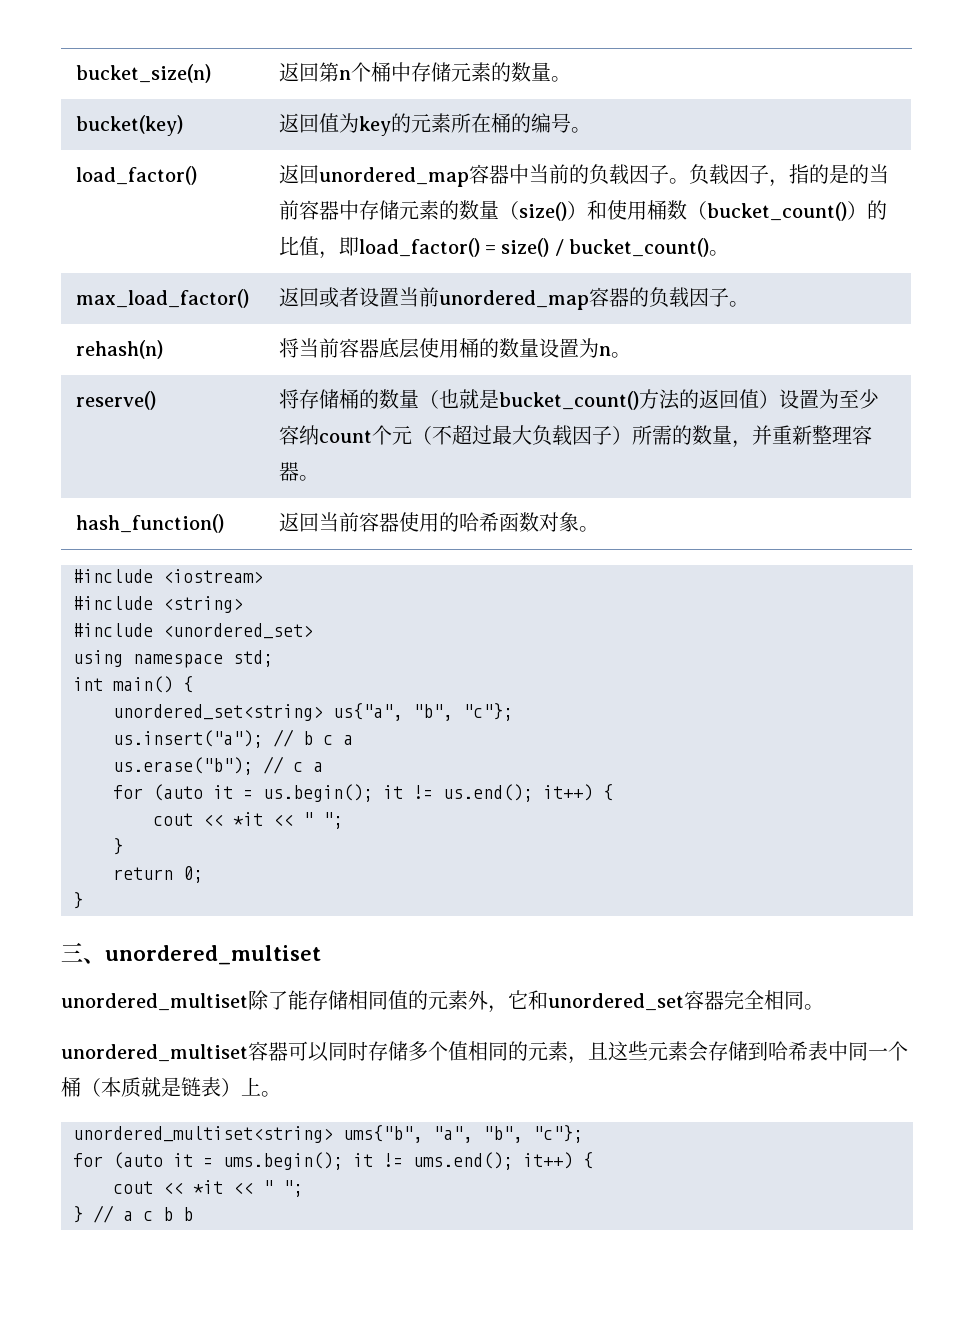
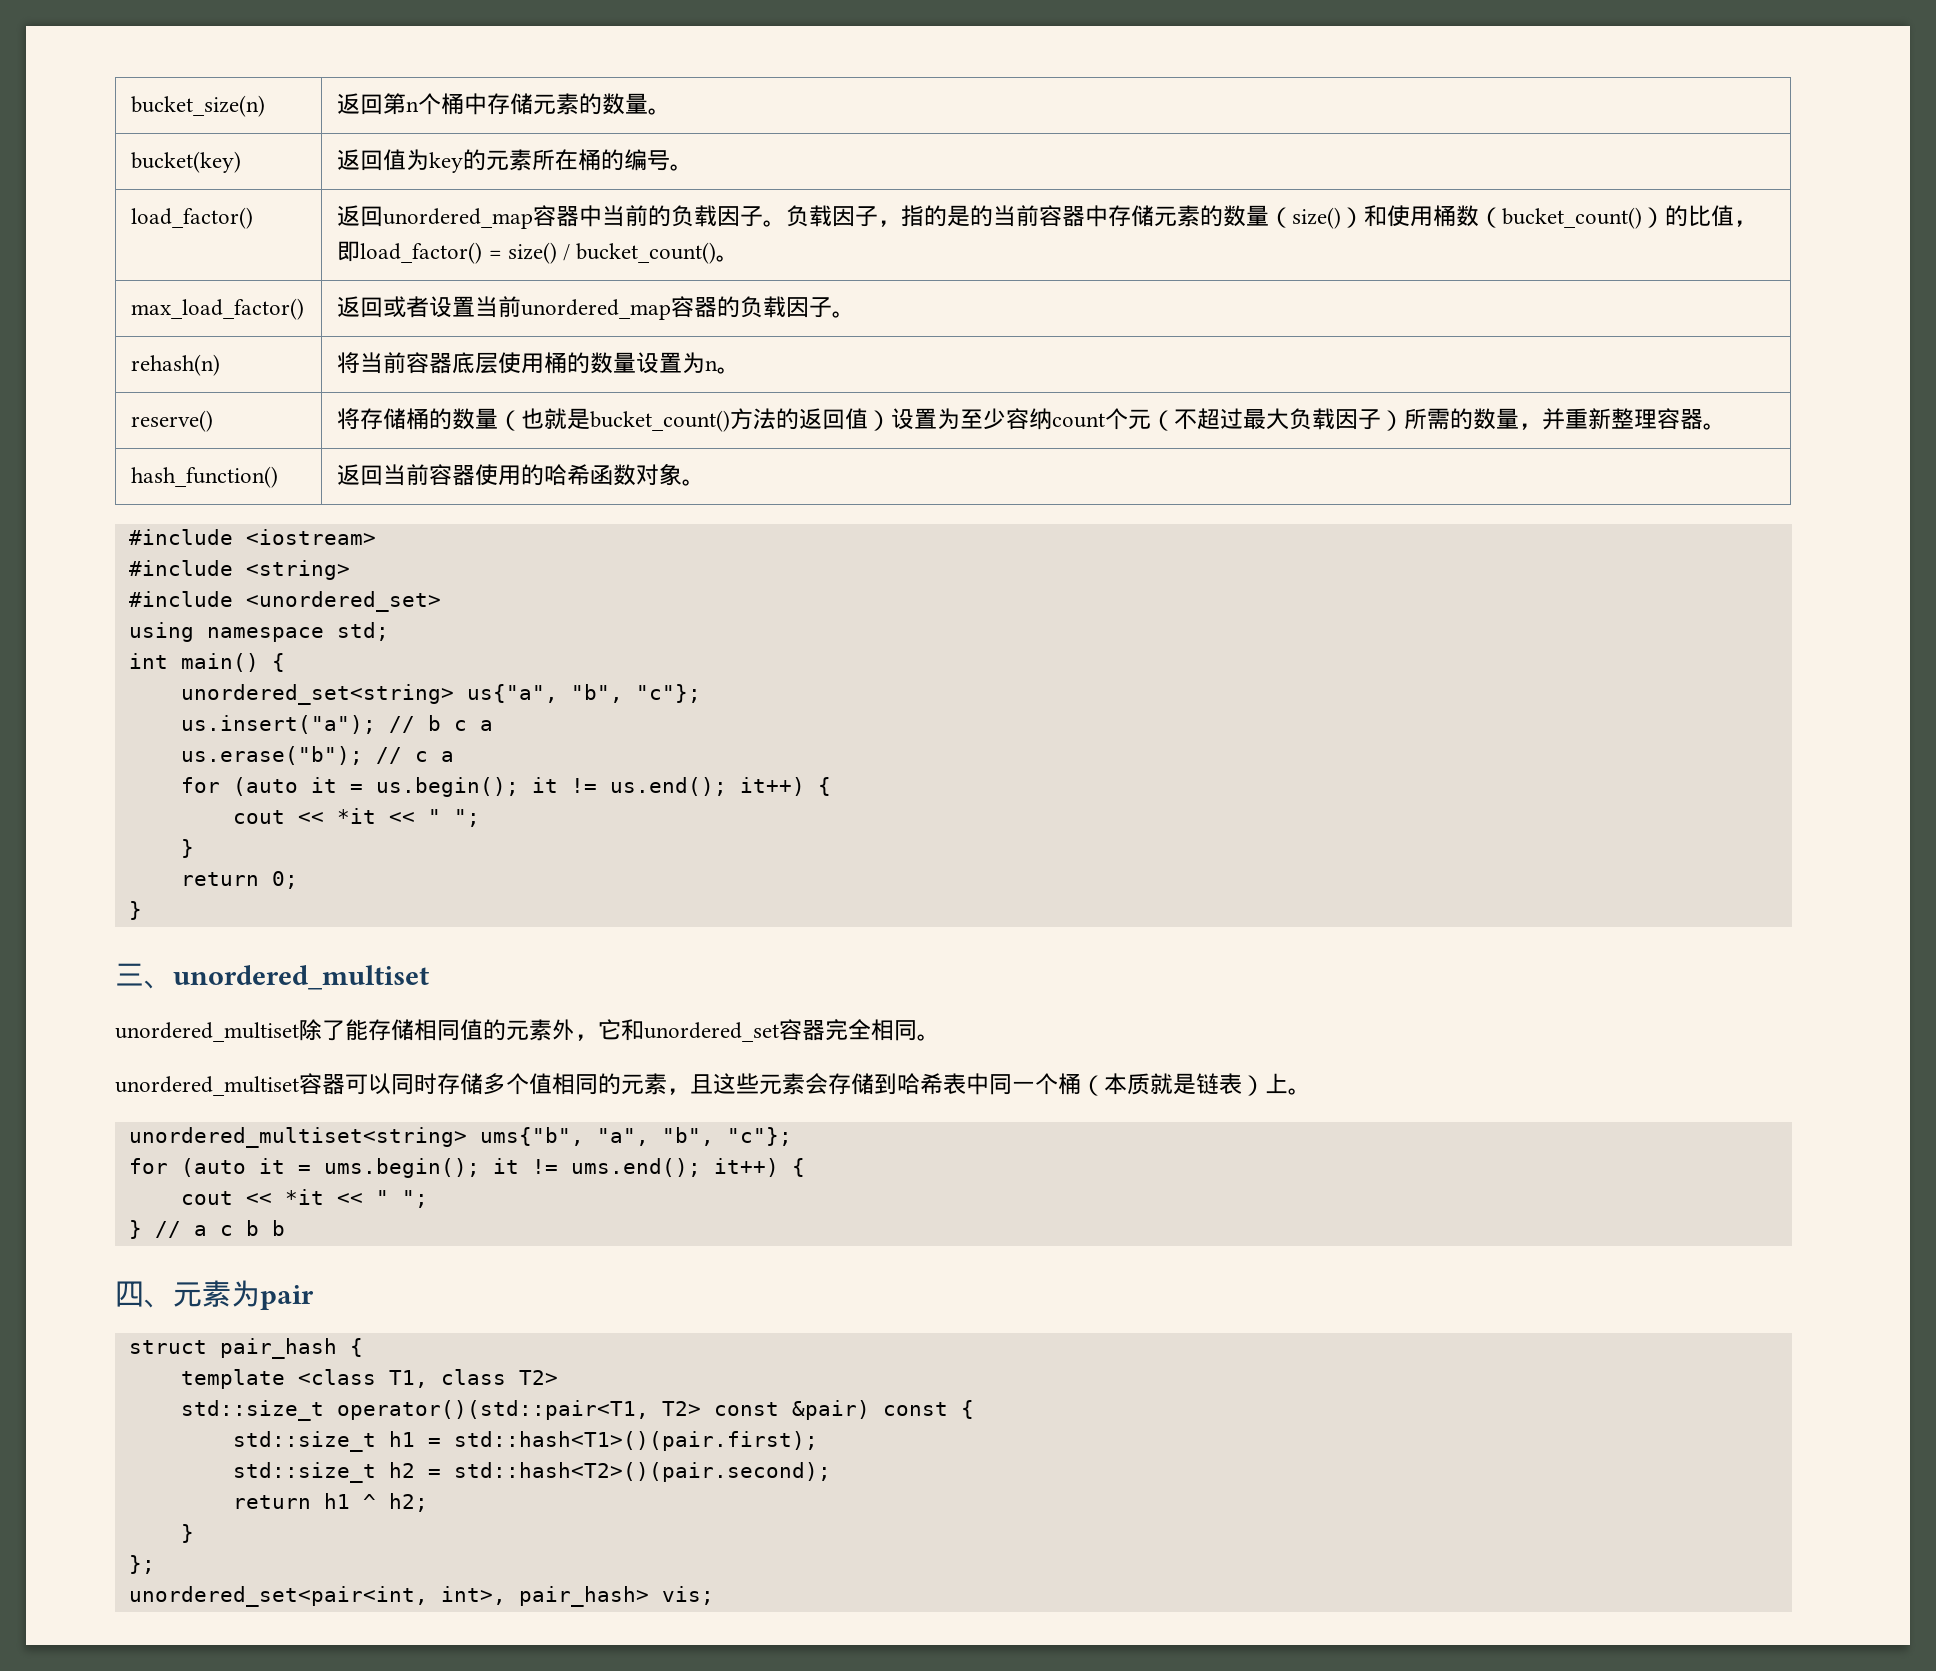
+ 四、元素为pair
+ struct pair_hash {
+ template <class T1, class T2>
+ std::size_t operator()(std::pair<T1, T2> const &pair) const {
+ std::size_t h1 = std::hash<T1>()(pair.first);
+ std::size_t h2 = std::hash<T2>()(pair.second);
+ return h1 ^ h2;
+ }
+ };
+ unordered_set<pair<int, int>, pair_hash> vis;

